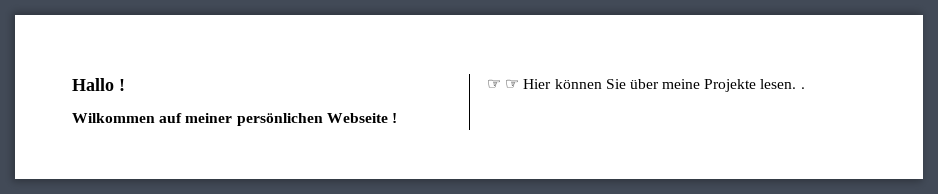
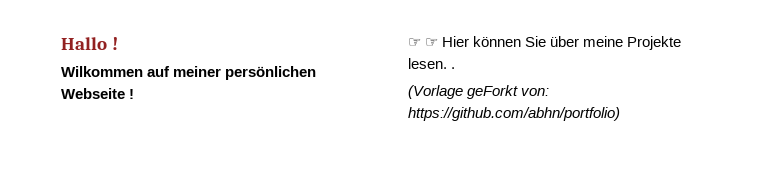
+ (Vorlage geForkt von: https://github.com/abhn/portfolio)

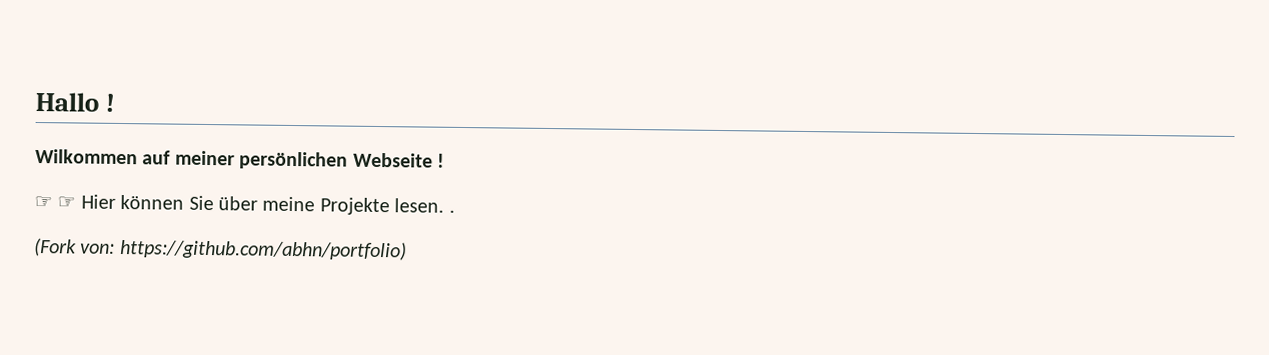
- (Vorlage geForkt von: https://github.com/abhn/portfolio)
+ (Fork von: https://github.com/abhn/portfolio)

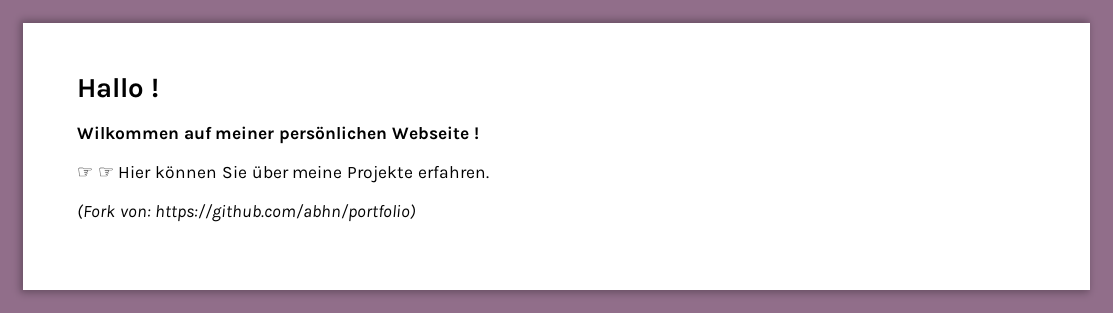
- ☞ ☞ Hier können Sie über meine Projekte lesen. .
+ ☞ ☞ Hier können Sie über meine Projekte erfahren.

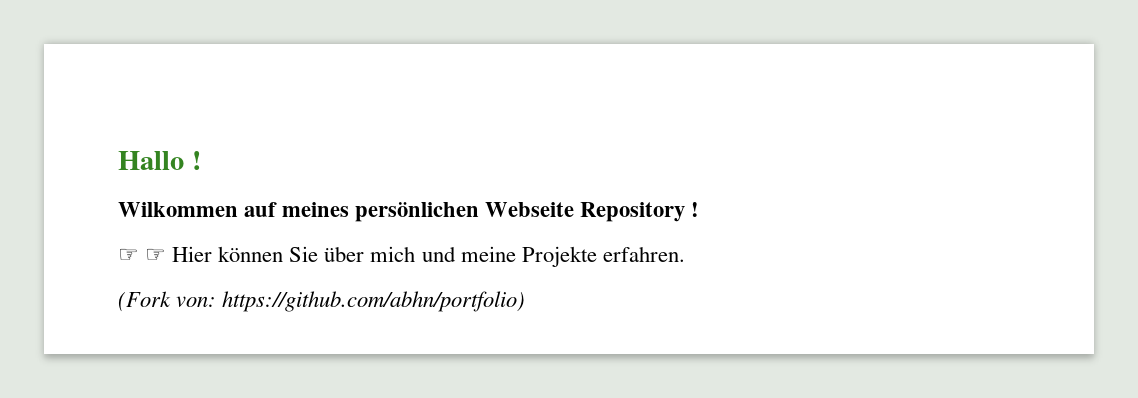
- Wilkommen auf meiner persönlichen Webseite !
+ Wilkommen auf meines persönlichen Webseite Repository !
- ☞ ☞ Hier können Sie über meine Projekte erfahren.
+ ☞ ☞ Hier können Sie über mich und meine Projekte erfahren.

